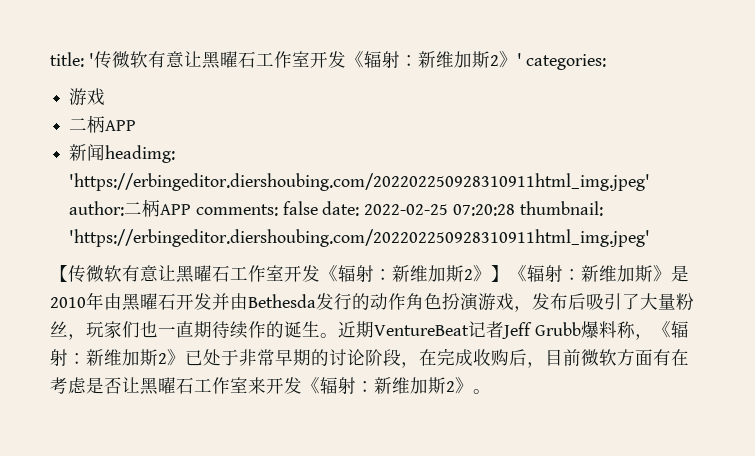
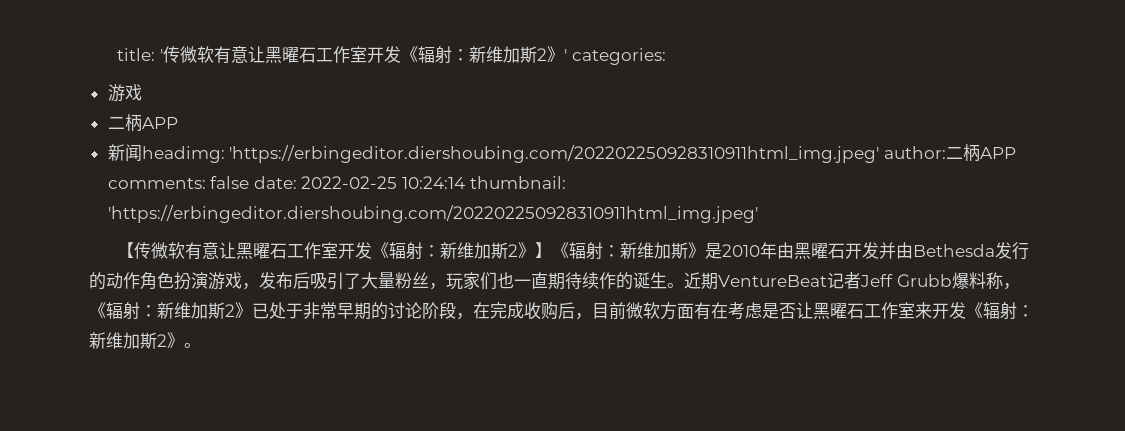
- 新闻headimg: 'https://erbingeditor.diershoubing.com/202202250928310911html_img.jpeg' author:二柄APP comments: false date: 2022-02-25 07:20:28 thumbnail: 'https://erbingeditor.diershoubing.com/202202250928310911html_img.jpeg'
+ 新闻headimg: 'https://erbingeditor.diershoubing.com/202202250928310911html_img.jpeg' author:二柄APP comments: false date: 2022-02-25 10:24:14 thumbnail: 'https://erbingeditor.diershoubing.com/202202250928310911html_img.jpeg'

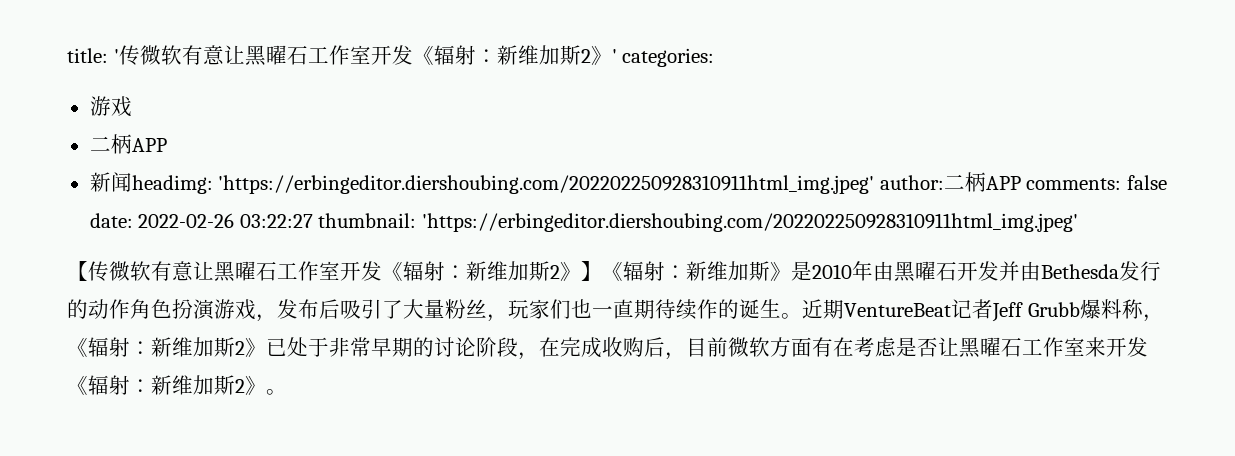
- 新闻headimg: 'https://erbingeditor.diershoubing.com/202202250928310911html_img.jpeg' author:二柄APP comments: false date: 2022-02-25 10:24:14 thumbnail: 'https://erbingeditor.diershoubing.com/202202250928310911html_img.jpeg'
+ 新闻headimg: 'https://erbingeditor.diershoubing.com/202202250928310911html_img.jpeg' author:二柄APP comments: false date: 2022-02-26 03:22:27 thumbnail: 'https://erbingeditor.diershoubing.com/202202250928310911html_img.jpeg'

